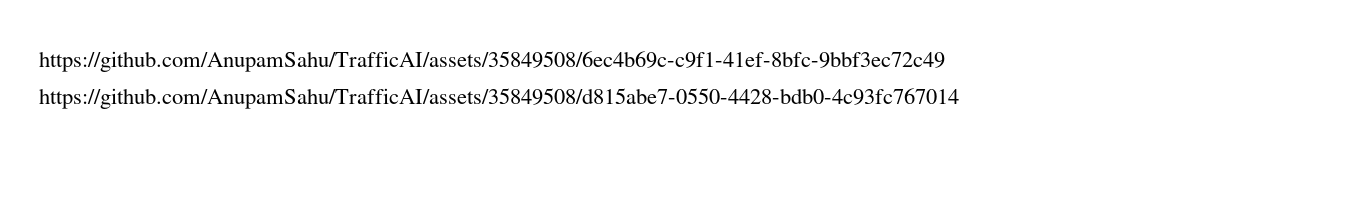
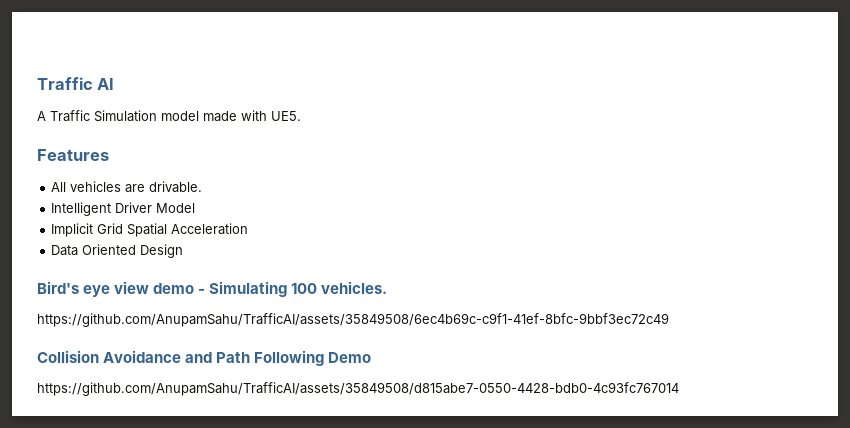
+ Traffic AI
+ A Traffic Simulation model made with UE5.
+ Features
+ All vehicles are drivable.
+ Intelligent Driver Model
+ Implicit Grid Spatial Acceleration
+ Data Oriented Design
+ Bird's eye view demo - Simulating 100 vehicles.
  https://github.com/AnupamSahu/TrafficAI/assets/35849508/6ec4b69c-c9f1-41ef-8bfc-9bbf3ec72c49
+ Collision Avoidance and Path Following Demo

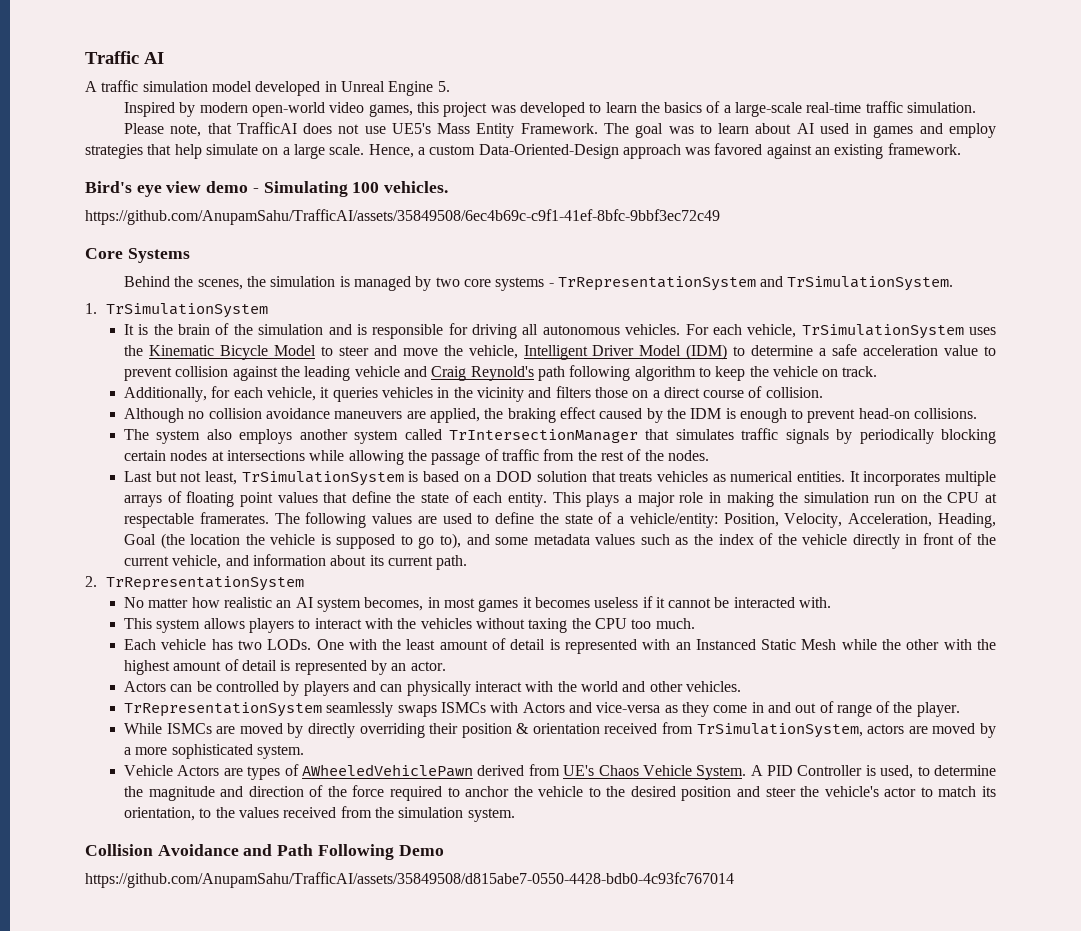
- A Traffic Simulation model made with UE5.
- Features
- All vehicles are drivable.
- Intelligent Driver Model
- Implicit Grid Spatial Acceleration
- Data Oriented Design
+ A traffic simulation model developed in Unreal Engine 5.
+ Inspired by modern open-world video games, this project was developed to learn the basics of a large-scale real-time traffic simulation.
+ Please note, that TrafficAI does not use UE5's Mass Entity Framework. The goal was to learn about AI used in games and employ strategies that help simulate on a large scale. Hence, a custom Data-Oriented-Design approach was favored against an existing framework.
+ Core Systems
+ Behind the scenes, the simulation is managed by two core systems - TrRepresentationSystem and TrSimulationSystem.
+ 1. TrSimulationSystem
+ It is the brain of the simulation and is responsible for driving all autonomous vehicles. For each vehicle, TrSimulationSystem uses the Kinematic Bicycle Model to steer and move the vehicle, Intelligent Driver Model (IDM) to determine a safe acceleration value to prevent collision against the leading vehicle and Craig Reynold's path following algorithm to keep the vehicle on track.
+ Additionally, for each vehicle, it queries vehicles in the vicinity and filters those on a direct course of collision.
+ Although no collision avoidance maneuvers are applied, the braking effect caused by the IDM is enough to prevent head-on collisions.
+ The system also employs another system called TrIntersectionManager that simulates traffic signals by periodically blocking certain nodes at intersections while allowing the passage of traffic from the rest of the nodes.
+ Last but not least, TrSimulationSystem is based on a DOD solution that treats vehicles as numerical entities. It incorporates multiple arrays of floating point values that define the state of each entity. This plays a major role in making the simulation run on the CPU at respectable framerates. The following values are used to define the state of a vehicle/entity: Position, Velocity, Acceleration, Heading, Goal (the location the vehicle is supposed to go to), and some metadata values such as the index of the vehicle directly in front of the current vehicle, and information about its current path.
+ 2. TrRepresentationSystem
+ No matter how realistic an AI system becomes, in most games it becomes useless if it cannot be interacted with.
+ This system allows players to interact with the vehicles without taxing the CPU too much.
+ Each vehicle has two LODs. One with the least amount of detail is represented with an Instanced Static Mesh while the other with the highest amount of detail is represented by an actor.
+ Actors can be controlled by players and can physically interact with the world and other vehicles.
+ TrRepresentationSystem seamlessly swaps ISMCs with Actors and vice-versa as they come in and out of range of the player.
+ While ISMCs are moved by directly overriding their position & orientation received from TrSimulationSystem, actors are moved by a more sophisticated system.
+ Vehicle Actors are types of AWheeledVehiclePawn derived from UE's Chaos Vehicle System. A PID Controller is used, to determine the magnitude and direction of the force required to anchor the vehicle to the desired position and steer the vehicle's actor to match its orientation, to the values received from the simulation system.

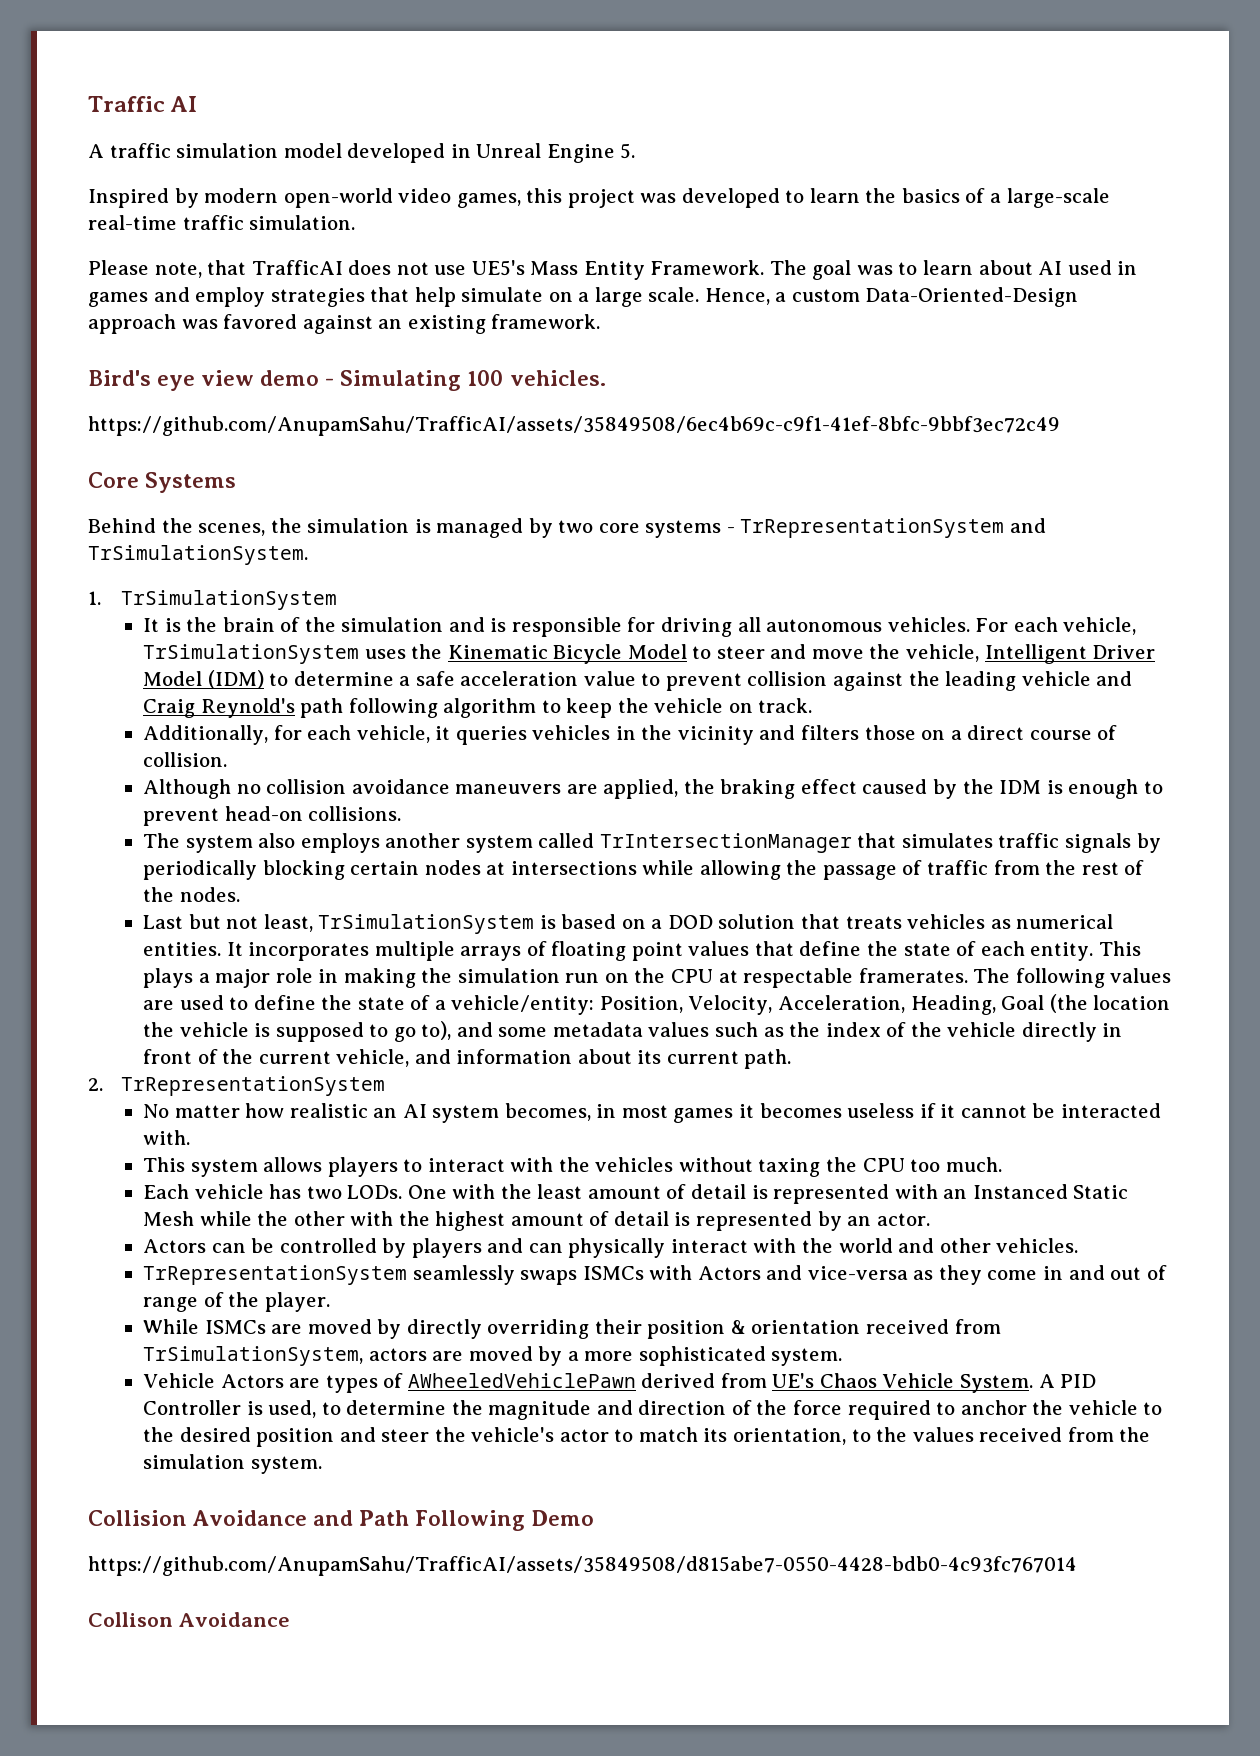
+ Collison Avoidance

